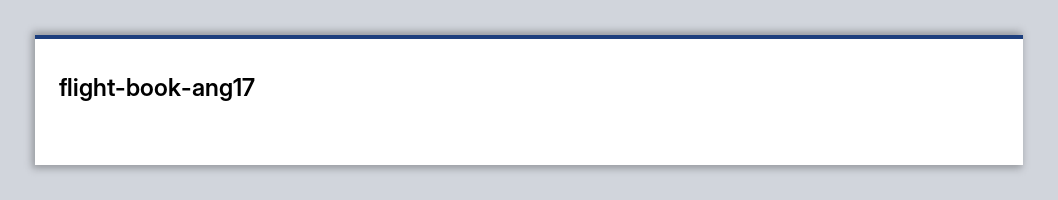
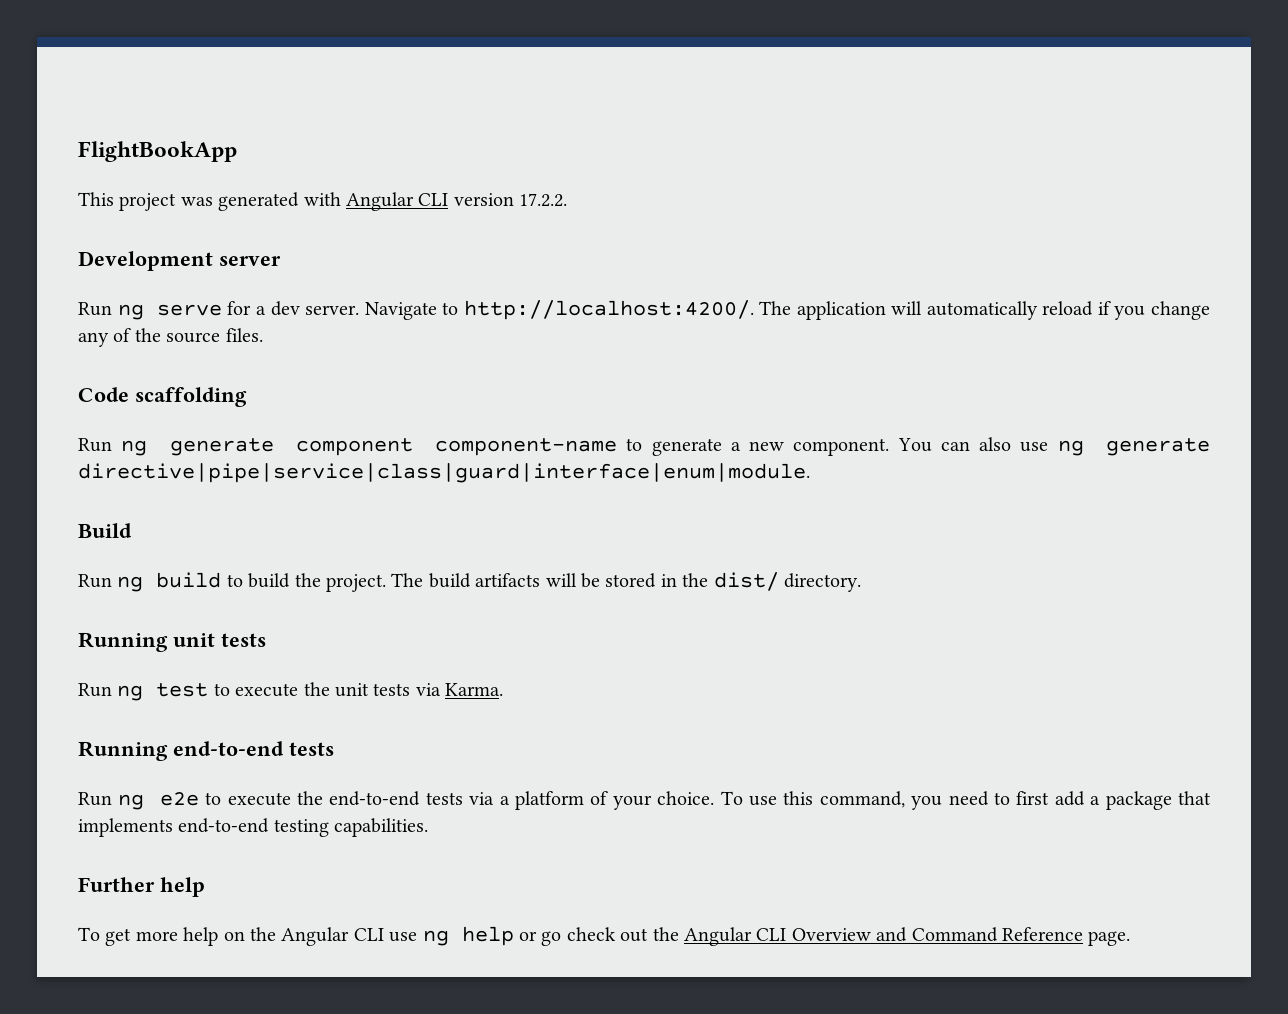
- flight-book-ang17
+ FlightBookApp
+ This project was generated with Angular CLI version 17.2.2.
+ Development server
+ Run ng serve for a dev server. Navigate to http://localhost:4200/. The application will automatically reload if you change any of the source files.
+ Code scaffolding
+ Run ng generate component component-name to generate a new component. You can also use ng generate directive|pipe|service|class|guard|interface|enum|module.
+ Build
+ Run ng build to build the project. The build artifacts will be stored in the dist/ directory.
+ Running unit tests
+ Run ng test to execute the unit tests via Karma.
+ Running end-to-end tests
+ Run ng e2e to execute the end-to-end tests via a platform of your choice. To use this command, you need to first add a package that implements end-to-end testing capabilities.
+ Further help
+ To get more help on the Angular CLI use ng help or go check out the Angular CLI Overview and Command Reference page.

